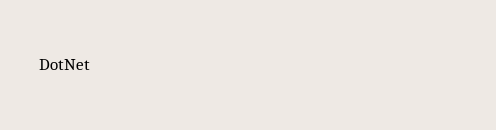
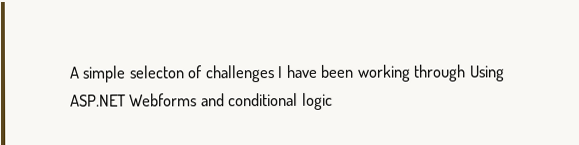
- DotNet
+ A simple selecton of challenges I have been working through Using ASP.NET Webforms and conditional logic

